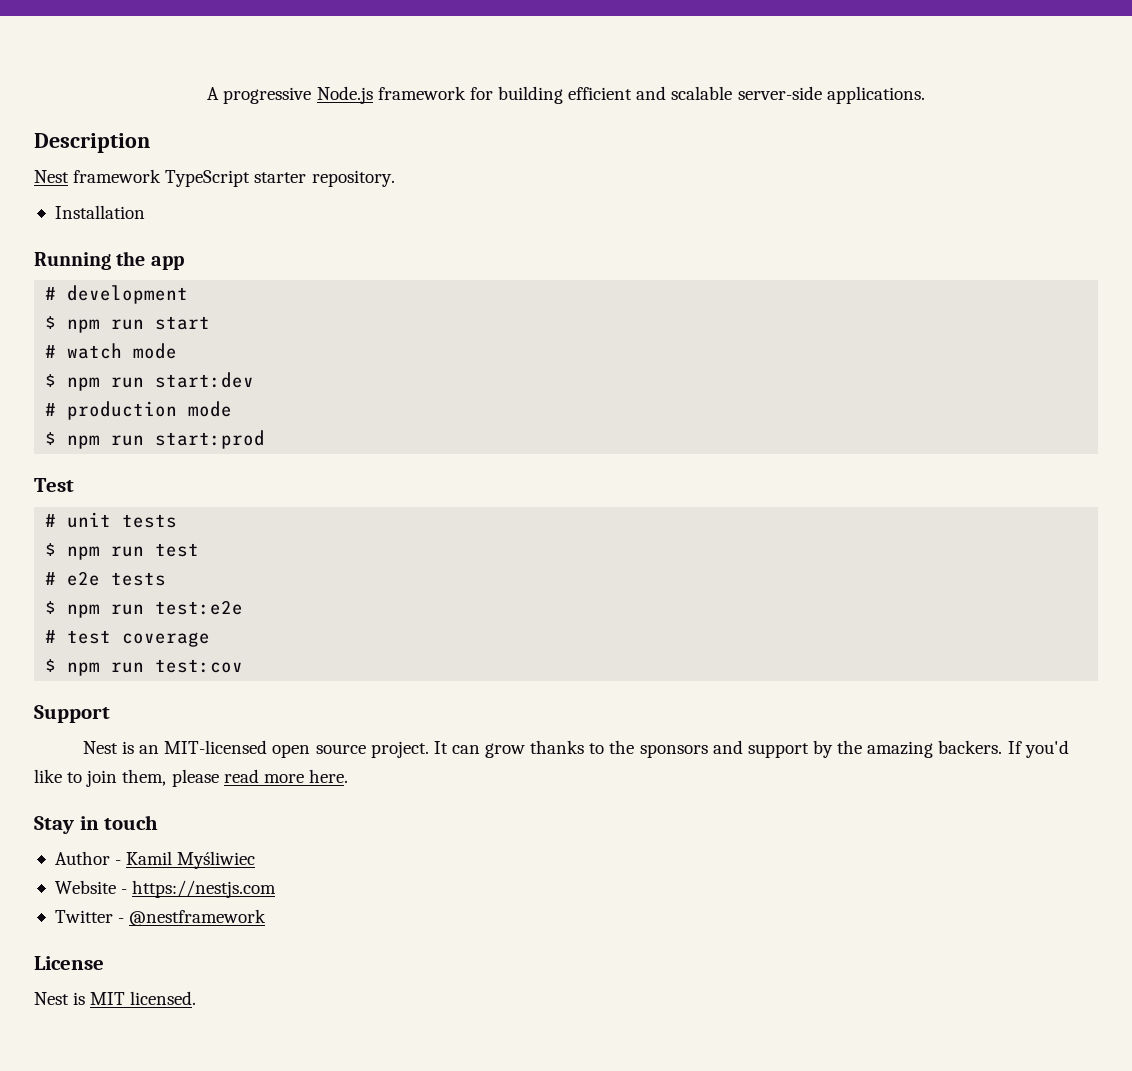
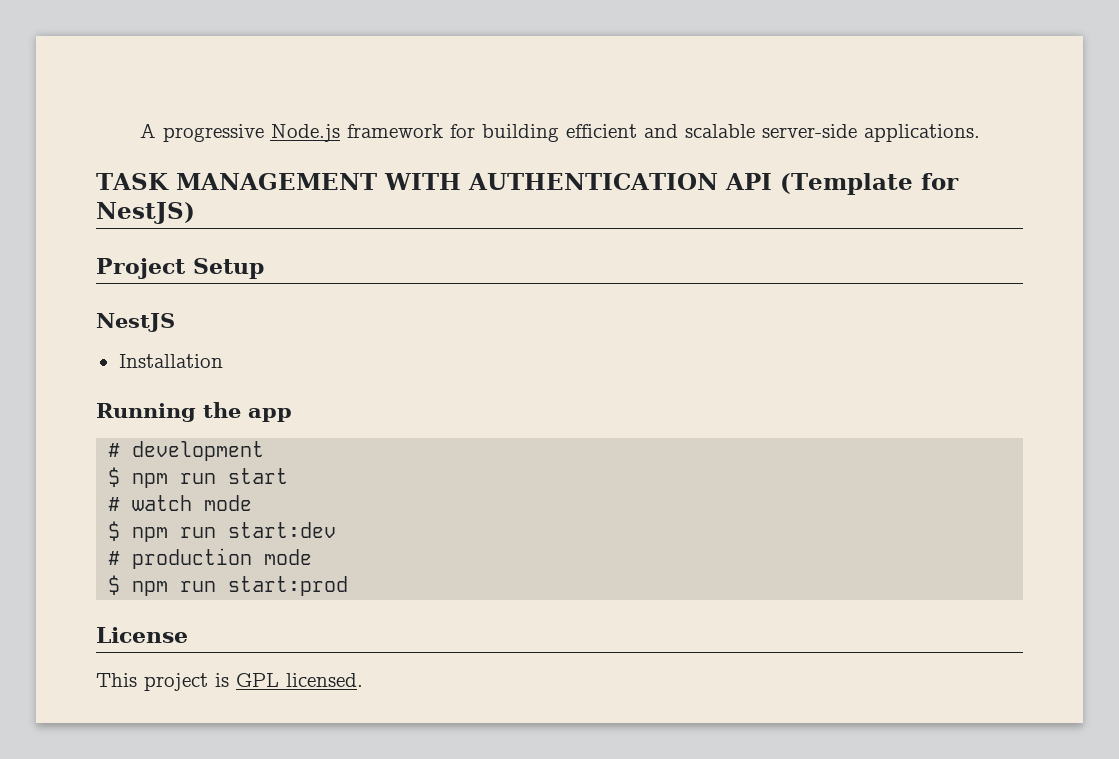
- Description
- Nest framework TypeScript starter repository.
+ TASK MANAGEMENT WITH AUTHENTICATION API (Template for NestJS)
+ Project Setup
+ NestJS
- Test
- # unit tests
- $ npm run test
- # e2e tests
- $ npm run test:e2e
- # test coverage
- $ npm run test:cov
- Support
- Nest is an MIT-licensed open source project. It can grow thanks to the sponsors and support by the amazing backers. If you'd like to join them, please read more here.
- Stay in touch
- Author - Kamil Myśliwiec
- Website - https://nestjs.com
- Twitter - @nestframework
  License
- Nest is MIT licensed.
+ This project is GPL licensed.

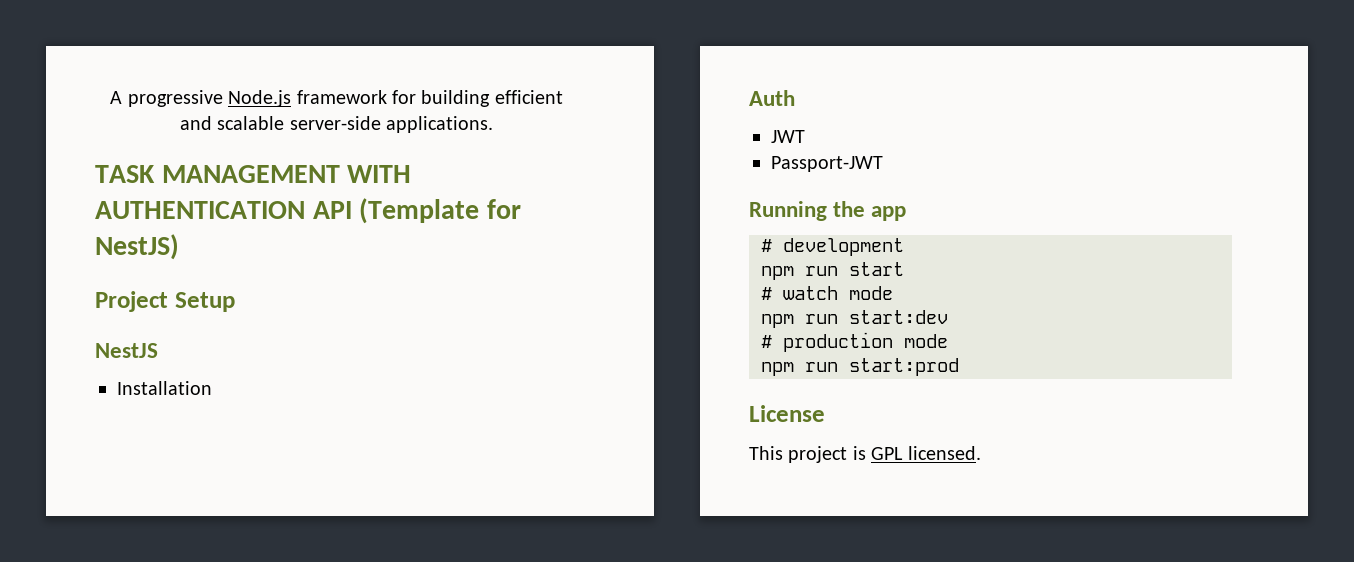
+ Auth
+ JWT
+ Passport-JWT
- $ npm run start
+ npm run start
- $ npm run start:dev
+ npm run start:dev
- $ npm run start:prod
+ npm run start:prod

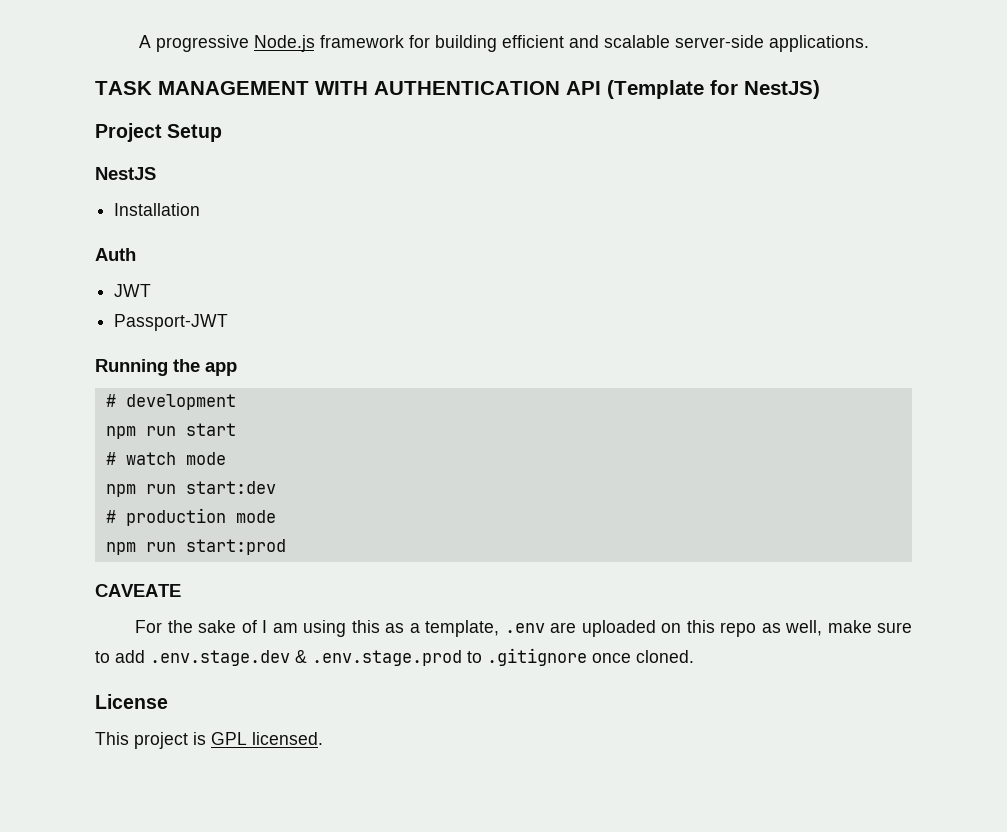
+ CAVEATE
+ For the sake of I am using this as a template, .env are uploaded on this repo as well, make sure to add .env.stage.dev & .env.stage.prod to .gitignore once cloned.

